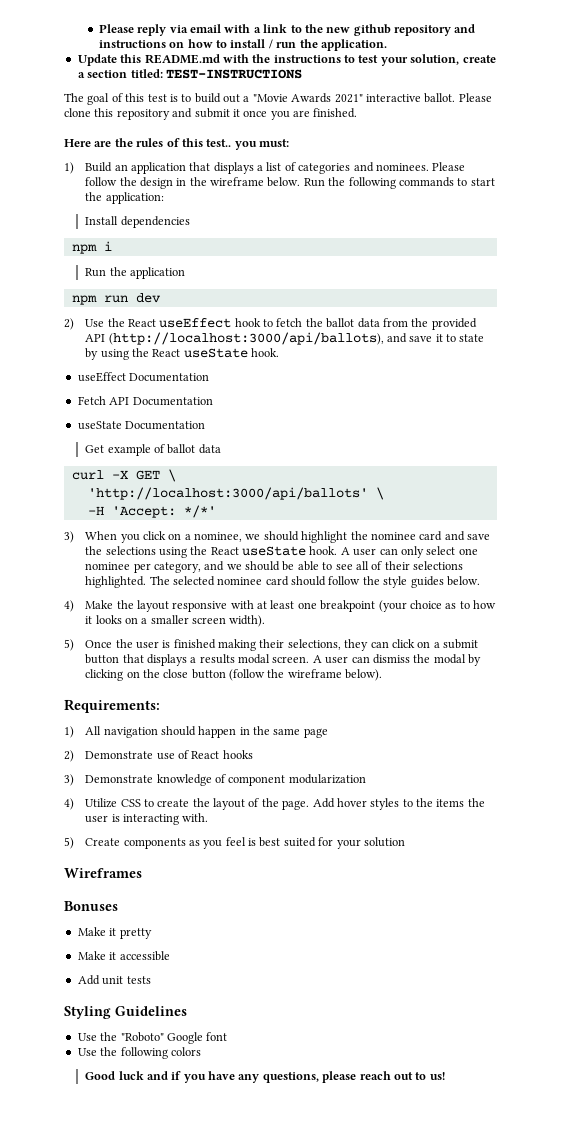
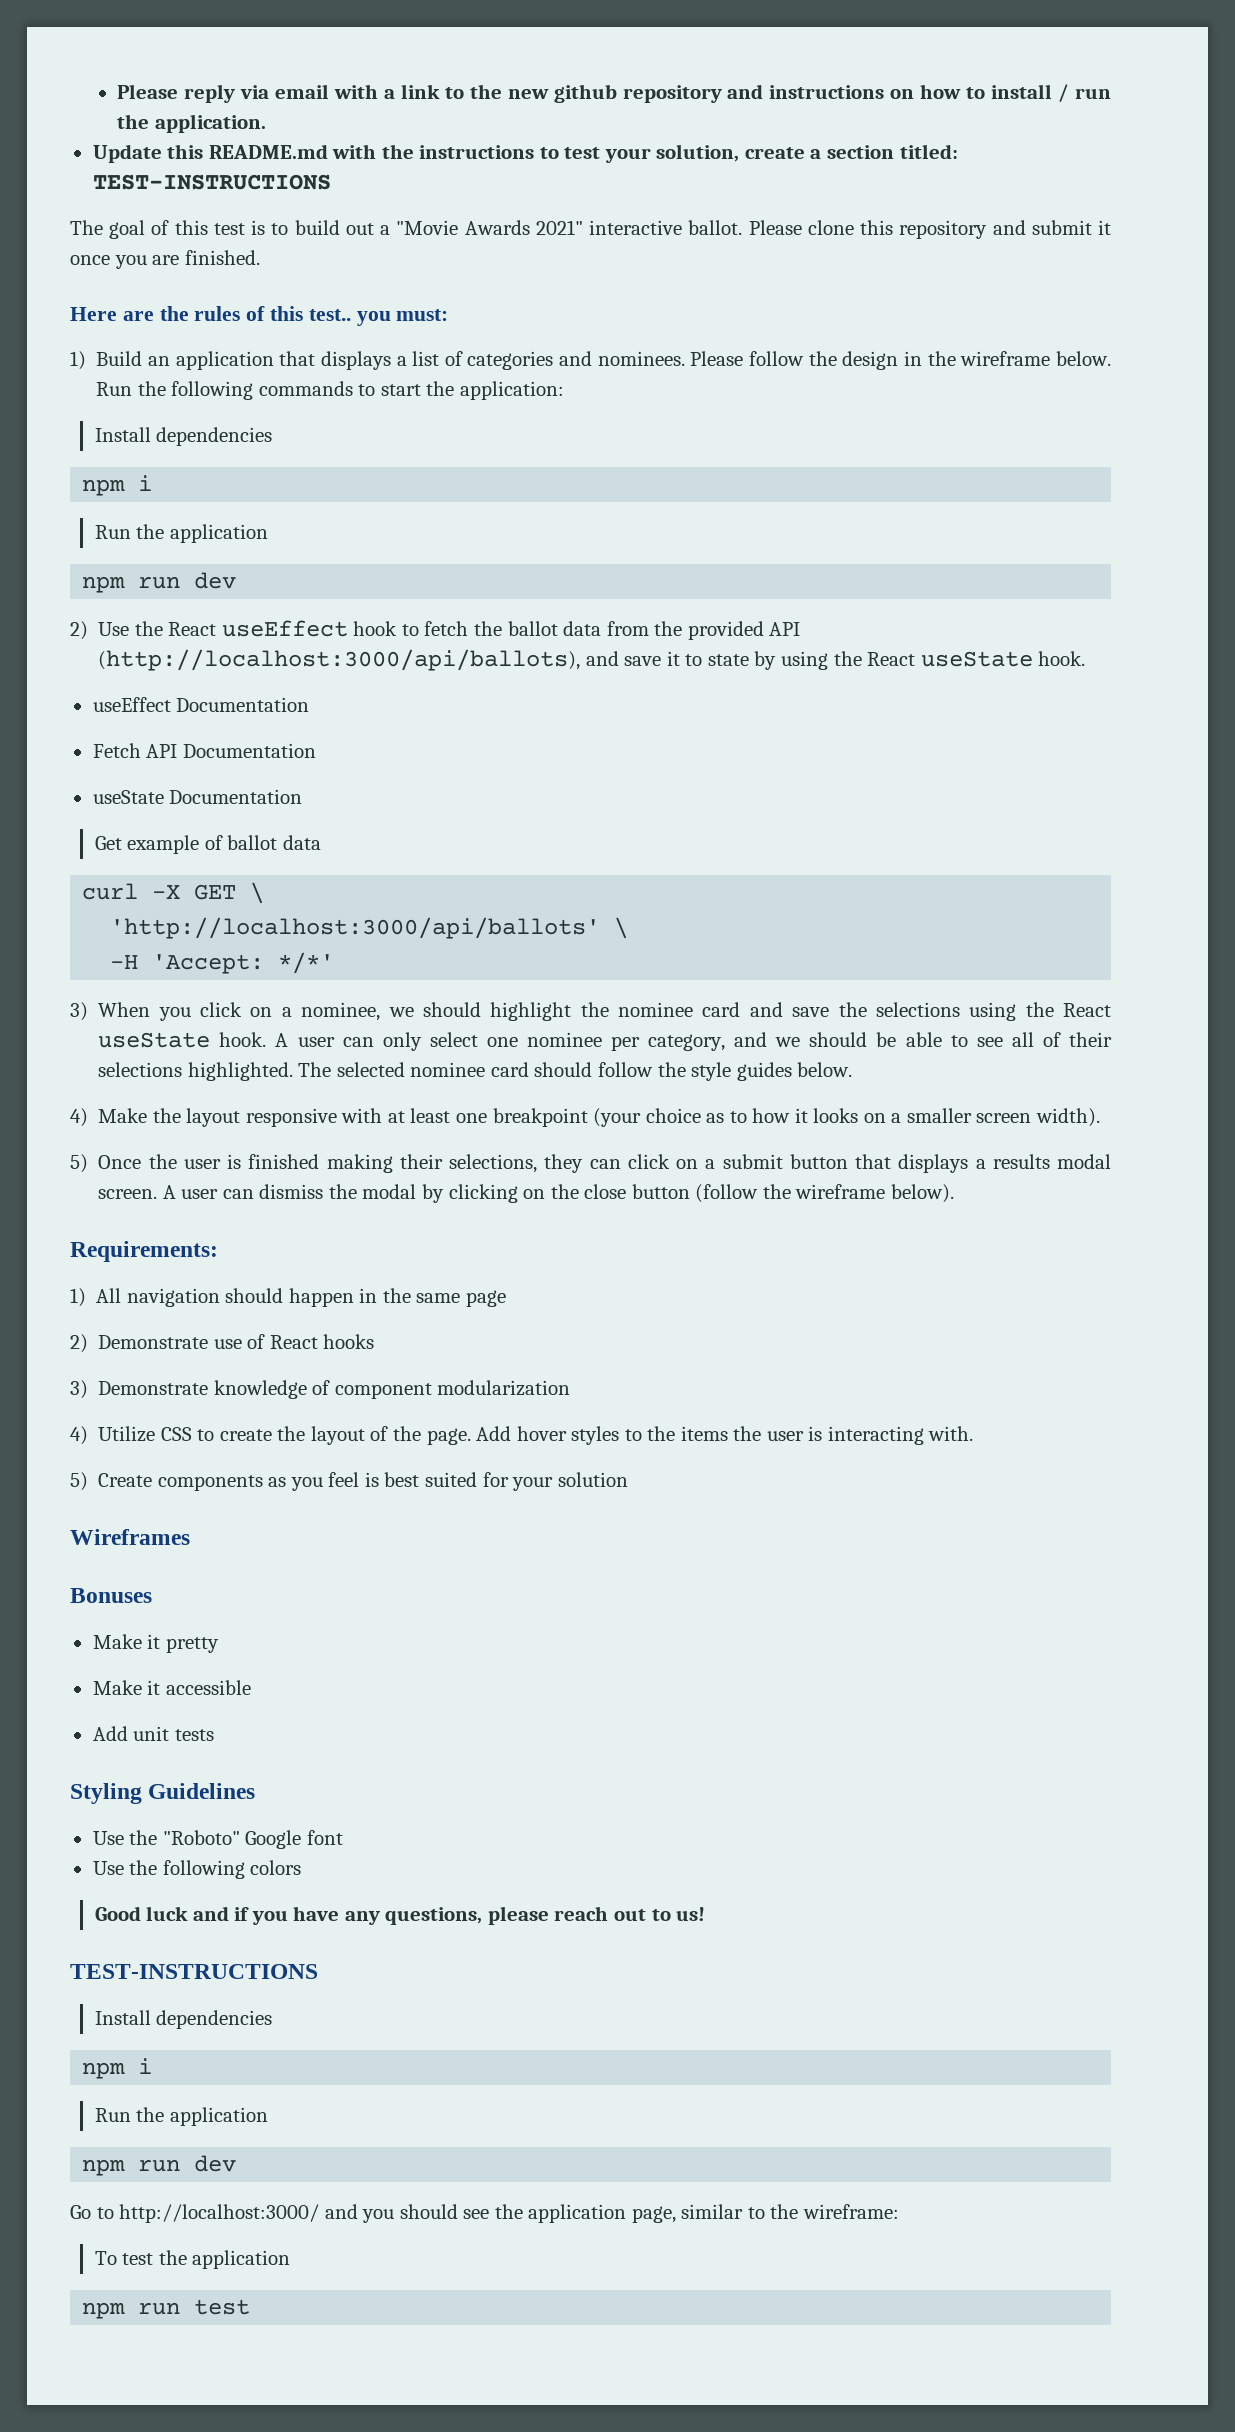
  Good luck and if you have any questions, please reach out to us!
+ TEST-INSTRUCTIONS
+ Install dependencies
+ npm i
+ Run the application
+ npm run dev
+ Go to http://localhost:3000/ and you should see the application page, similar to the wireframe:
+ To test the application
+ npm run test

